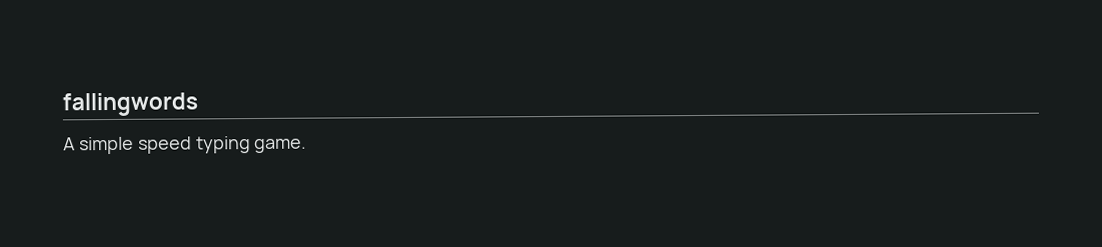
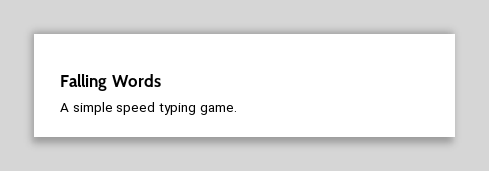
- fallingwords
+ Falling Words

